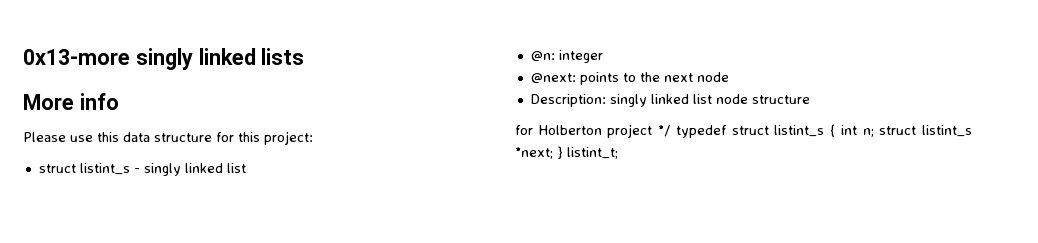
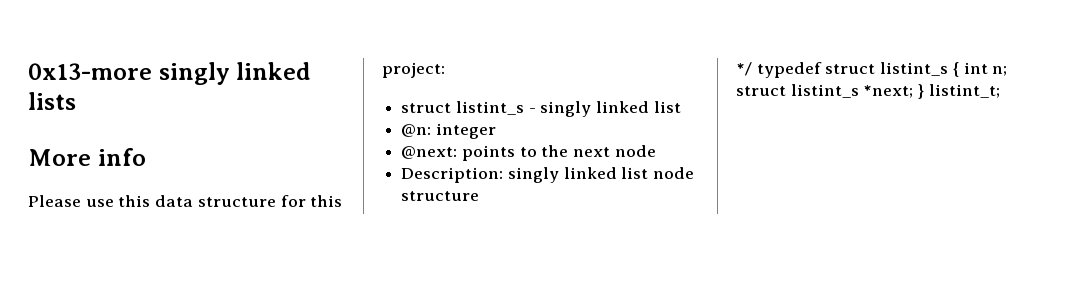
- for Holberton project */ typedef struct listint_s { int n; struct listint_s *next; } listint_t;
+ */ typedef struct listint_s { int n; struct listint_s *next; } listint_t;

